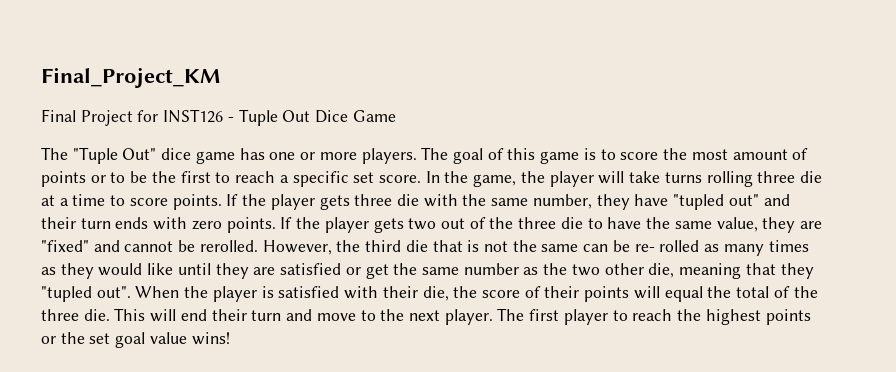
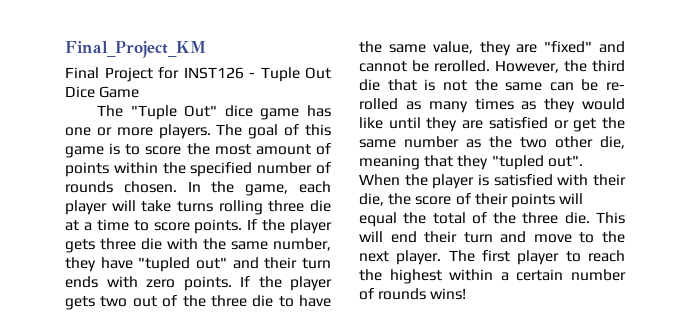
- The goal of this game is to score the most amount of points or to be the first to reach a specific set score.
+ The goal of this game is to score the most amount of points within the specified number of rounds chosen.
- In the game, the player will take turns rolling three die at a time to score points.
+ In the game, each player will take turns rolling three die at a time to score points.
- The first player to reach the highest points or the set goal value wins!
+ The first player to reach the highest within a certain number of rounds wins!

